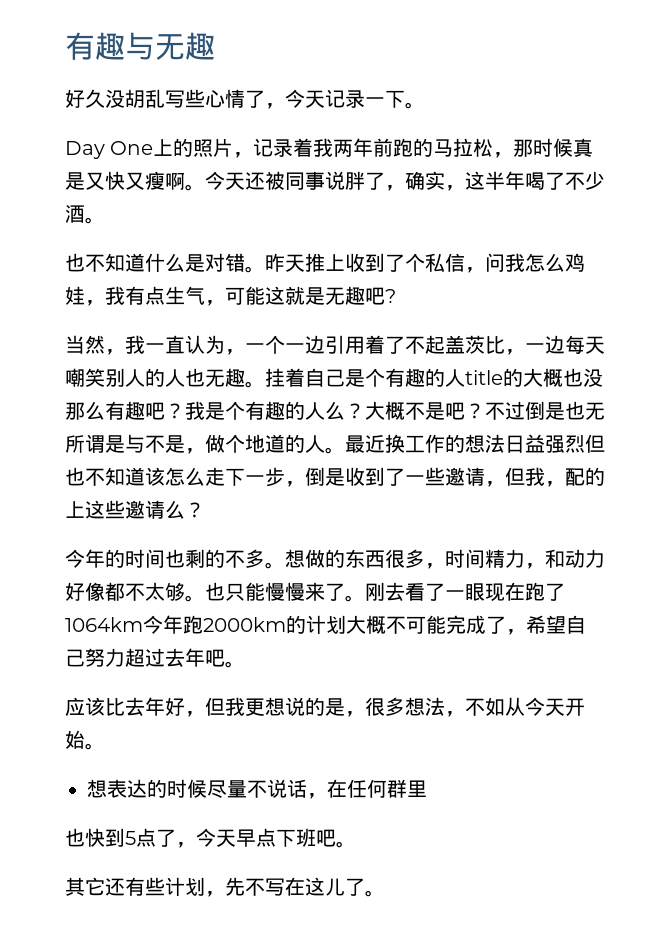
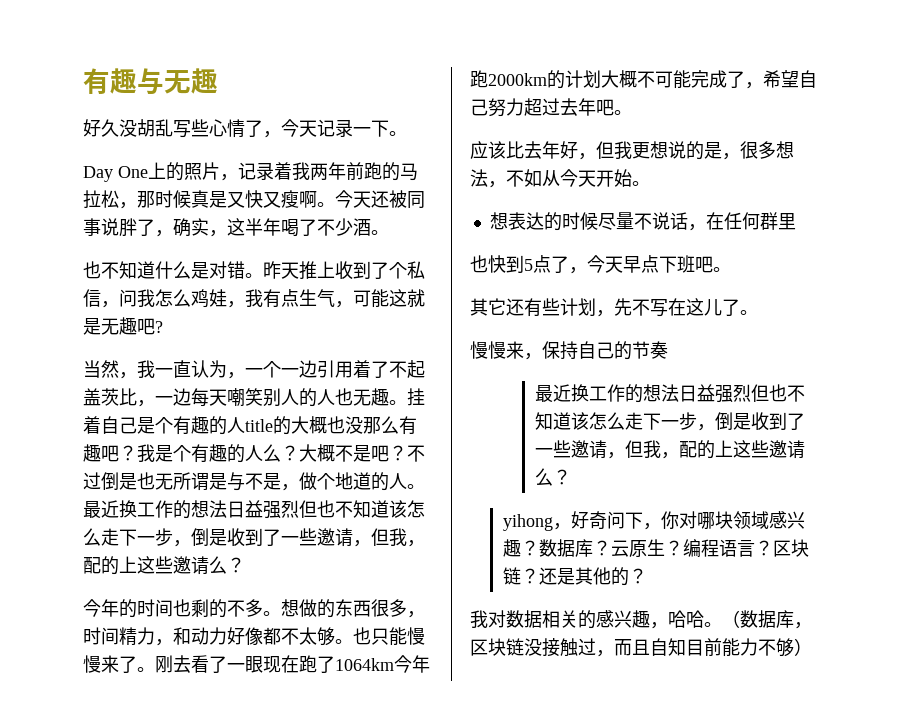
+ 慢慢来，保持自己的节奏
+ 最近换工作的想法日益强烈但也不知道该怎么走下一步，倒是收到了一些邀请，但我，配的上这些邀请么？
+ yihong，好奇问下，你对哪块领域感兴趣？数据库？云原生？编程语言？区块链？还是其他的？
+ 我对数据相关的感兴趣，哈哈。（数据库，区块链没接触过，而且自知目前能力不够）

